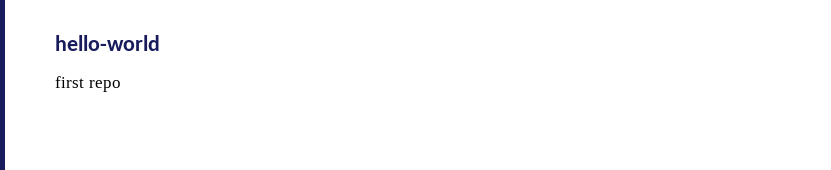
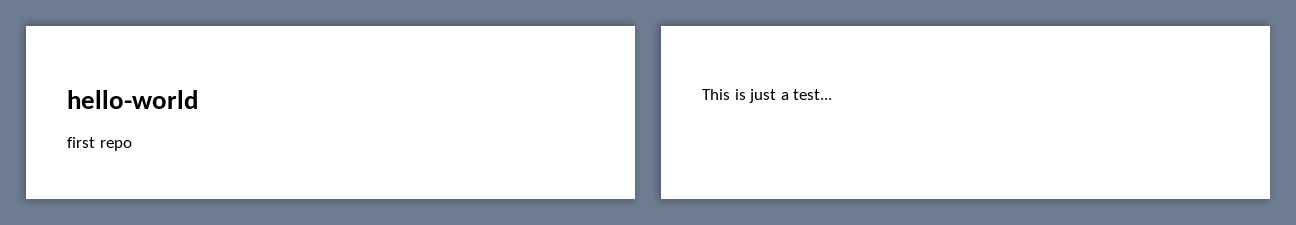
+ This is just a test...

